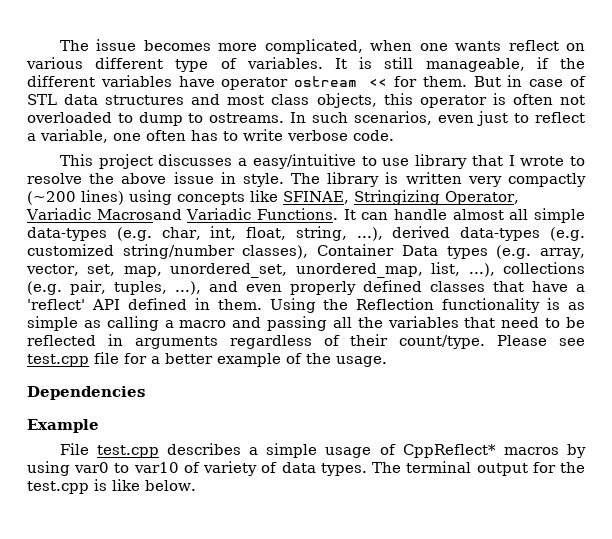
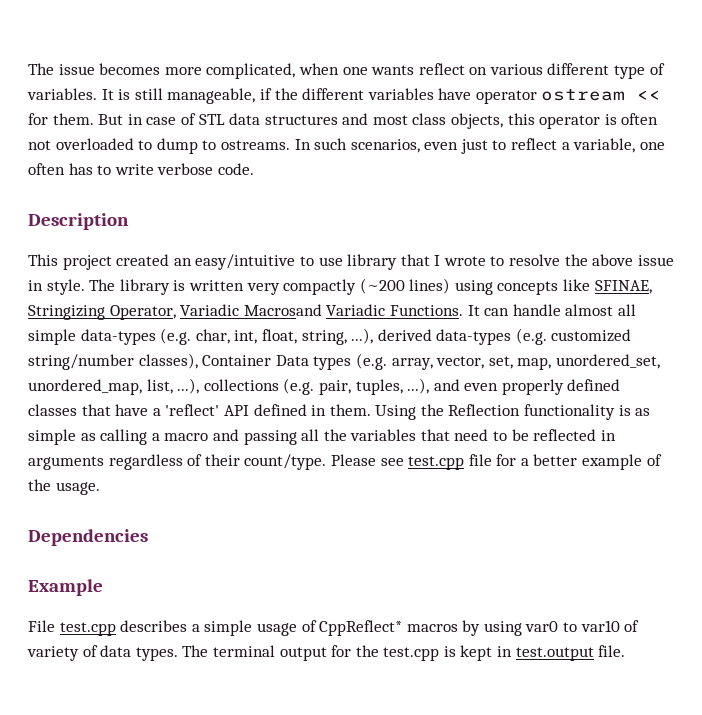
+ Description
- This project discusses a easy/intuitive to use library that I wrote to resolve the above issue in style.
+ This project created an easy/intuitive to use library that I wrote to resolve the above issue in style.
- The terminal output for the test.cpp is like below.
+ The terminal output for the test.cpp is kept in test.output file.

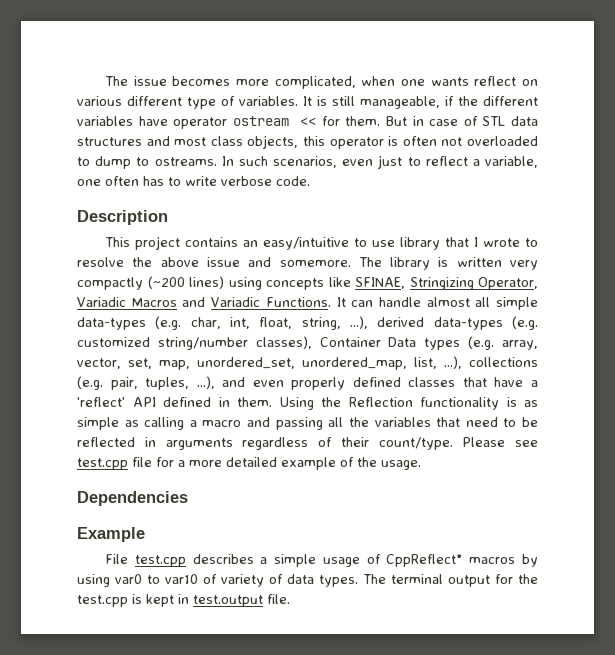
- This project created an easy/intuitive to use library that I wrote to resolve the above issue in style.
+ This project contains an easy/intuitive to use library that I wrote to resolve the above issue and somemore.
- The library is written very compactly (~200 lines) using concepts like SFINAE, Stringizing Operator, Variadic Macrosand Variadic Functions.
+ The library is written very compactly (~200 lines) using concepts like SFINAE, Stringizing Operator, Variadic Macros and Variadic Functions.
- Please see test.cpp file for a better example of the usage.
+ Please see test.cpp file for a more detailed example of the usage.

